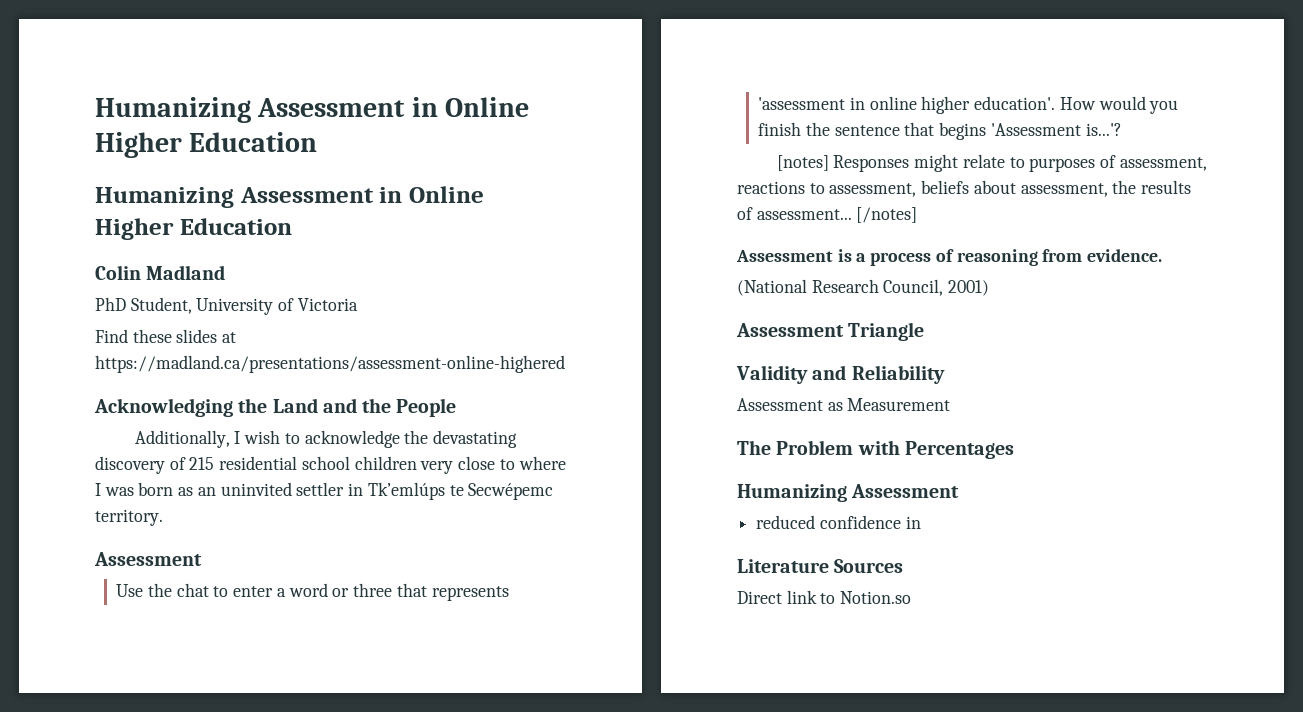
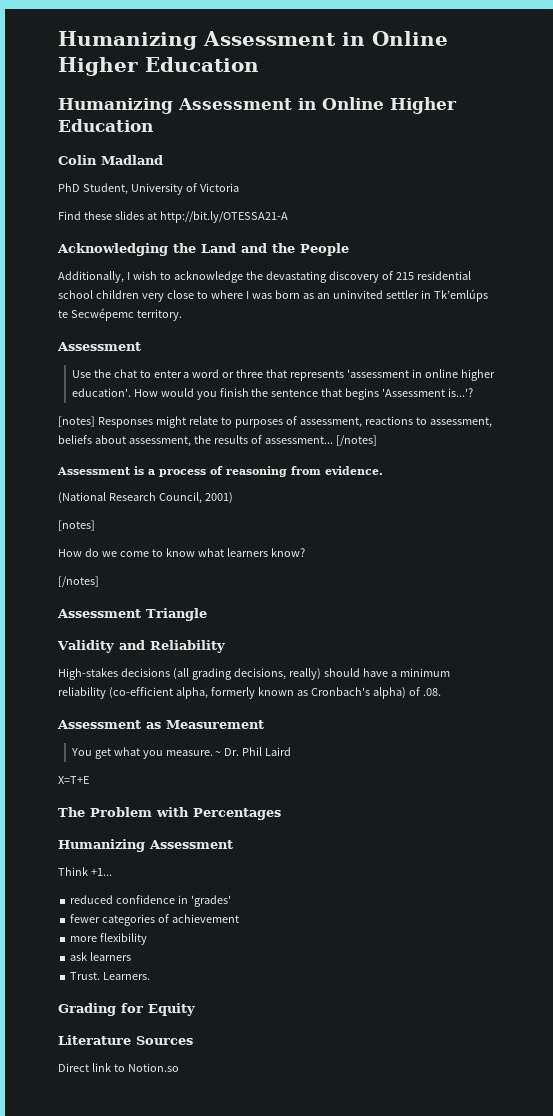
- Find these slides at https://madland.ca/presentations/assessment-online-highered
+ Find these slides at http://bit.ly/OTESSA21-A
  (National Research Council, 2001)
+ [notes]
+ How do we come to know what learners know?
+ [/notes]
+ High-stakes decisions (all grading decisions, really) should have a minimum reliability (co-efficient alpha, formerly known as Cronbach's alpha) of .08.
  Assessment as Measurement
+ You get what you measure. ~ Dr. Phil Laird
+ X=T+E
+ Think +1...
- reduced confidence in
+ reduced confidence in 'grades'
+ fewer categories of achievement
+ more flexibility
+ ask learners
+ Trust. Learners.
+ Grading for Equity

